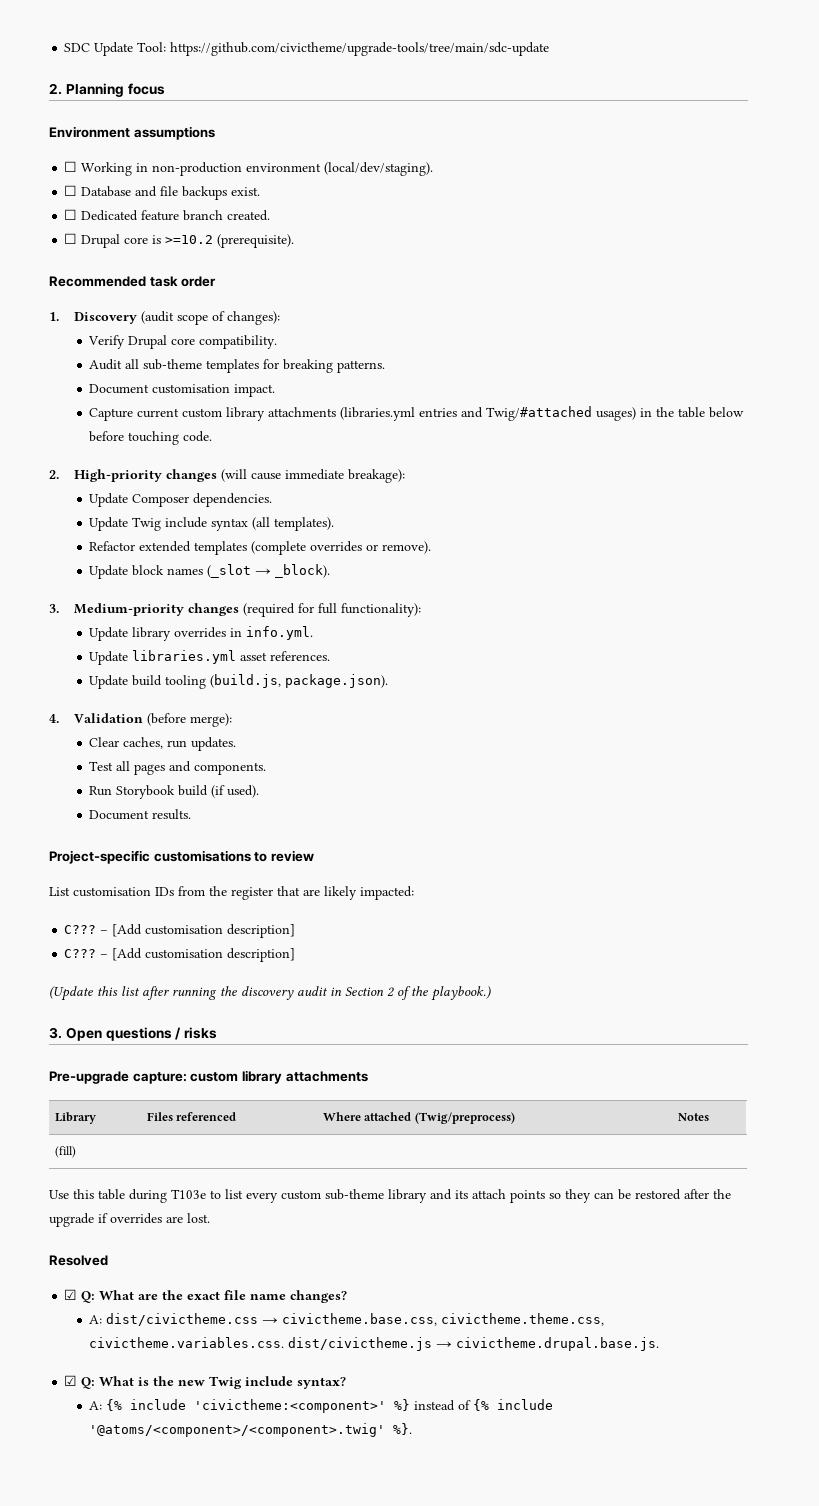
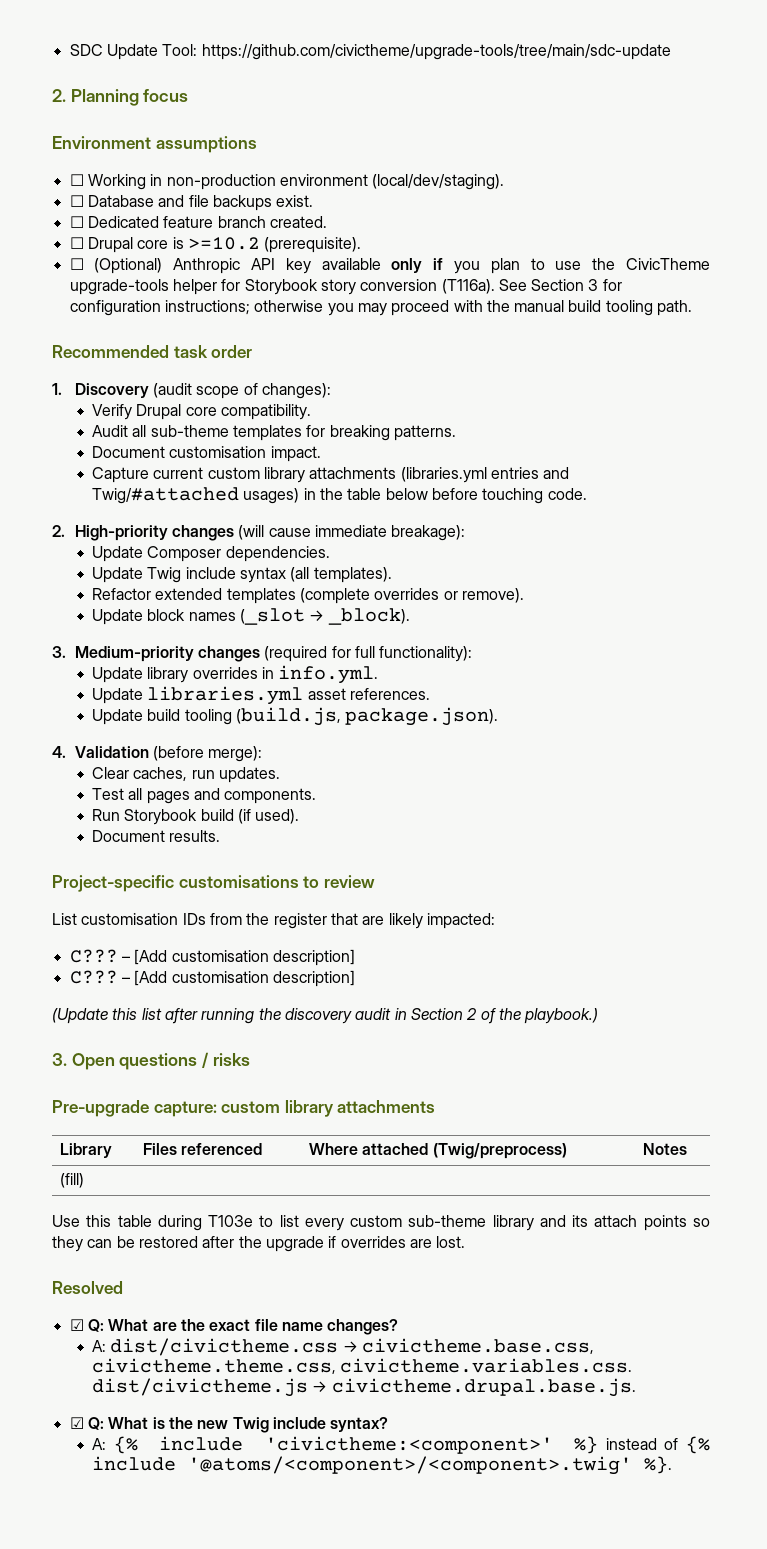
+ ☐ (Optional) Anthropic API key available only if you plan to use the CivicTheme upgrade-tools helper for Storybook story conversion (T116a). See Section 3 for configuration instructions; otherwise you may proceed with the manual build tooling path.

